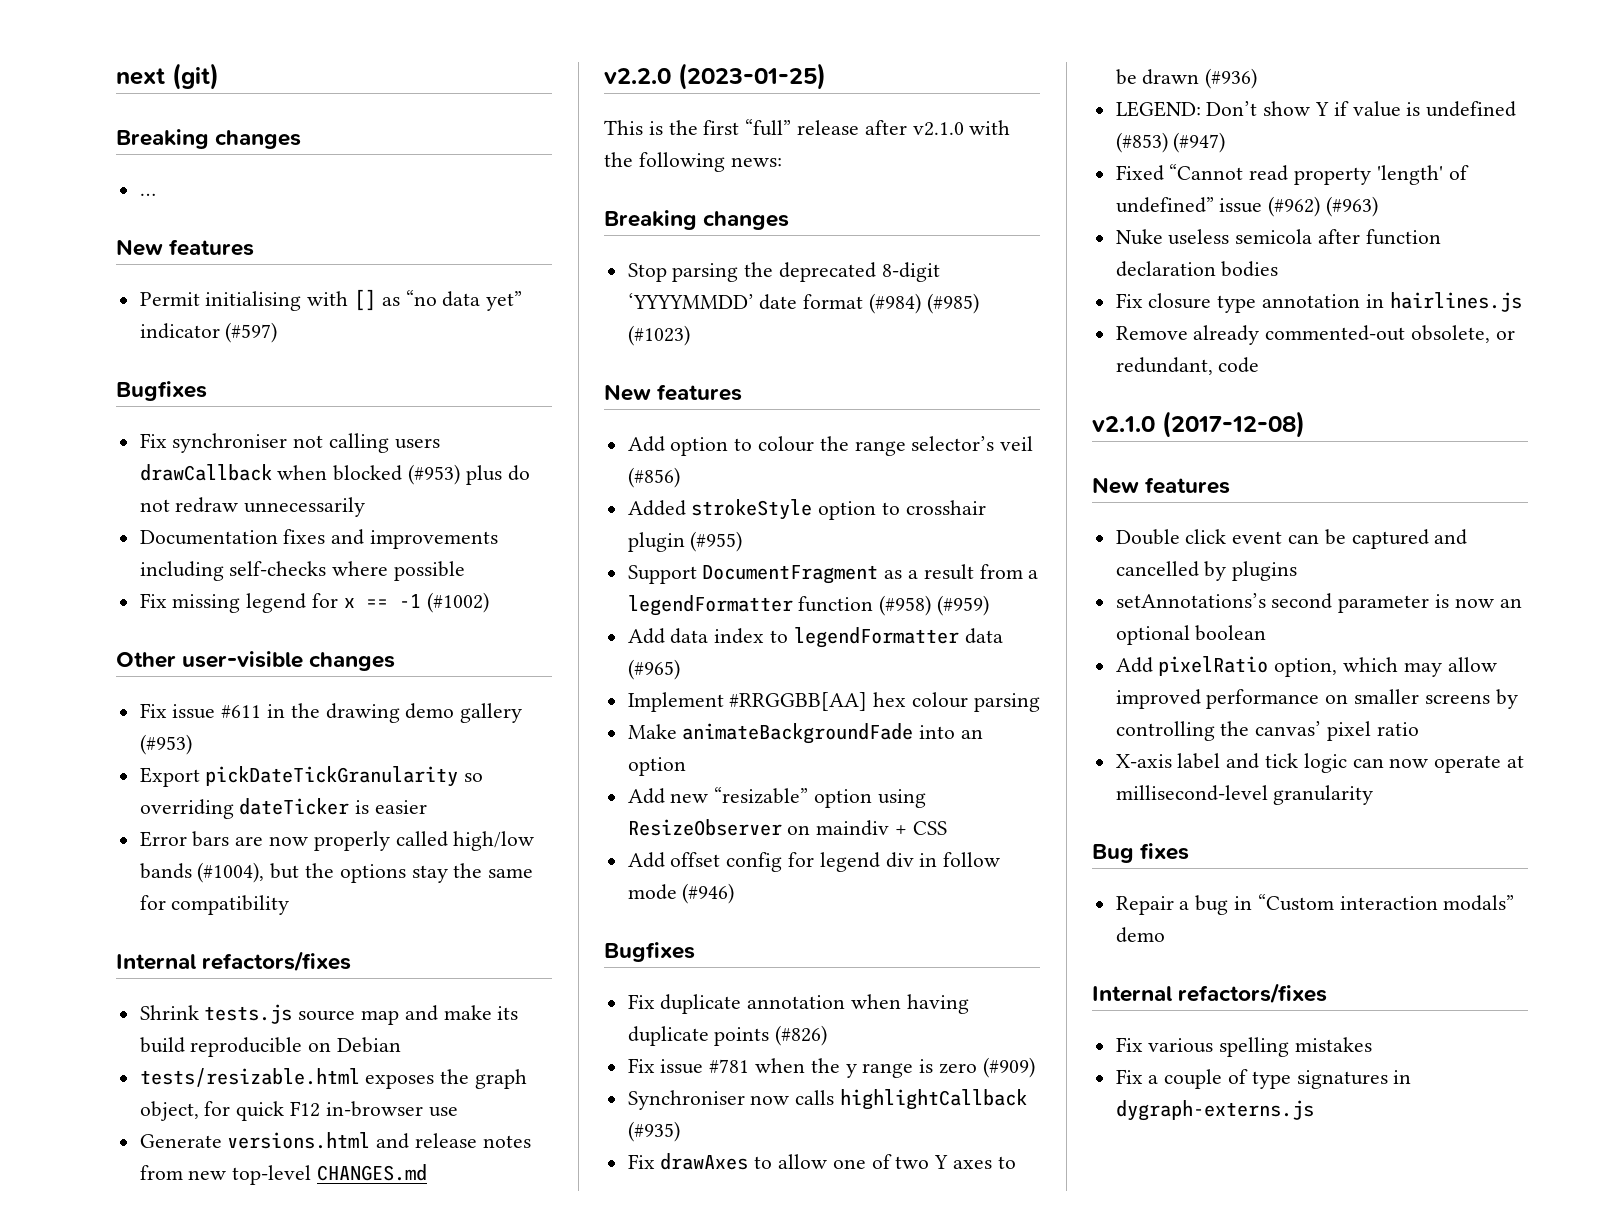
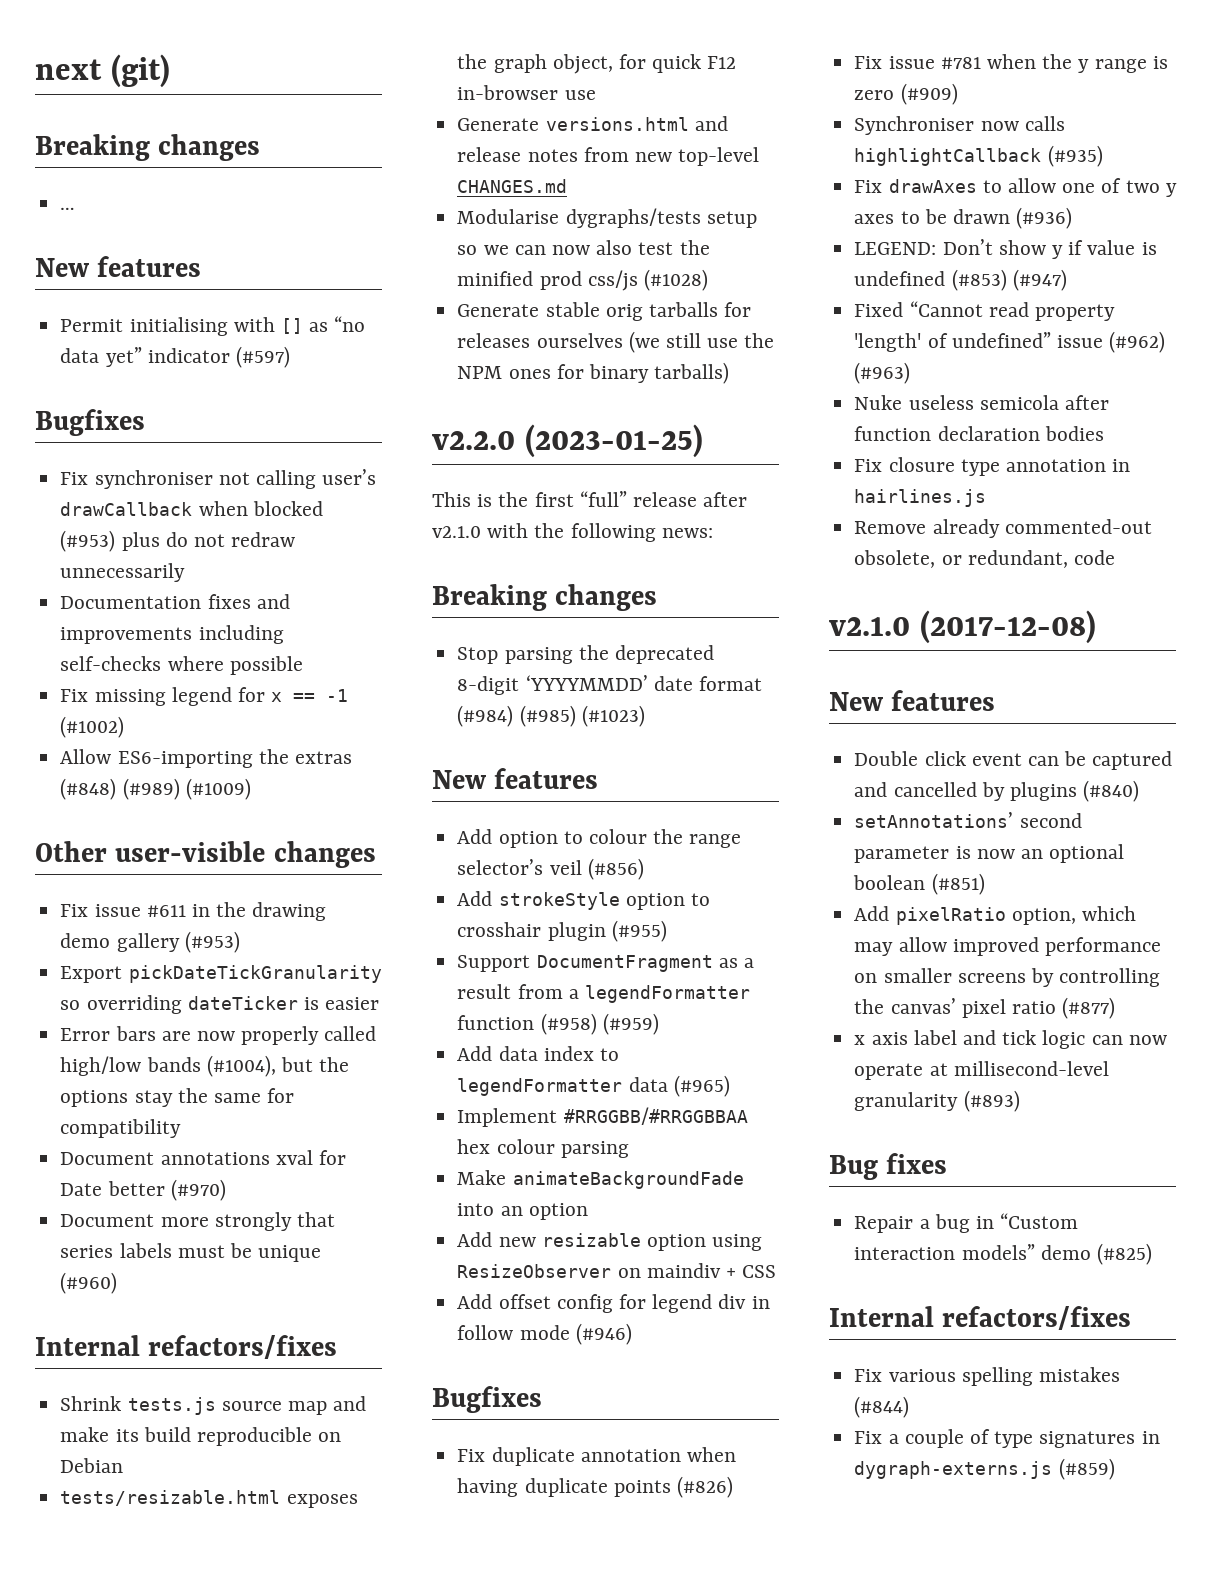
- Fix synchroniser not calling users drawCallback when blocked (#953) plus do not redraw unnecessarily
+ Fix synchroniser not calling user’s drawCallback when blocked (#953) plus do not redraw unnecessarily
+ Allow ES6-importing the extras (#848) (#989) (#1009)
+ Document annotations xval for Date better (#970)
+ Document more strongly that series labels must be unique (#960)
+ Modularise dygraphs/tests setup so we can now also test the minified prod css/js (#1028)
+ Generate stable orig tarballs for releases ourselves (we still use the NPM ones for binary tarballs)
- Added strokeStyle option to crosshair plugin (#955)
+ Add strokeStyle option to crosshair plugin (#955)
- Implement #RRGGBB[AA] hex colour parsing
+ Implement #RRGGBB/#RRGGBBAA hex colour parsing
- Add new “resizable” option using ResizeObserver on maindiv + CSS
+ Add new resizable option using ResizeObserver on maindiv + CSS
- Fix drawAxes to allow one of two Y axes to be drawn (#936)
+ Fix drawAxes to allow one of two y axes to be drawn (#936)
- LEGEND: Don’t show Y if value is undefined (#853) (#947)
+ LEGEND: Don’t show y if value is undefined (#853) (#947)
- Double click event can be captured and cancelled by plugins
- setAnnotations’s second parameter is now an optional boolean
+ Double click event can be captured and cancelled by plugins (#840)
+ setAnnotations’ second parameter is now an optional boolean (#851)
- Add pixelRatio option, which may allow improved performance on smaller screens by controlling the canvas’ pixel ratio
- X-axis label and tick logic can now operate at millisecond-level granularity
+ Add pixelRatio option, which may allow improved performance on smaller screens by controlling the canvas’ pixel ratio (#877)
+ x axis label and tick logic can now operate at millisecond-level granularity (#893)
- Repair a bug in “Custom interaction modals” demo
+ Repair a bug in “Custom interaction models” demo (#825)
- Fix various spelling mistakes
+ Fix various spelling mistakes (#844)
- Fix a couple of type signatures in dygraph-externs.js
+ Fix a couple of type signatures in dygraph-externs.js (#859)

